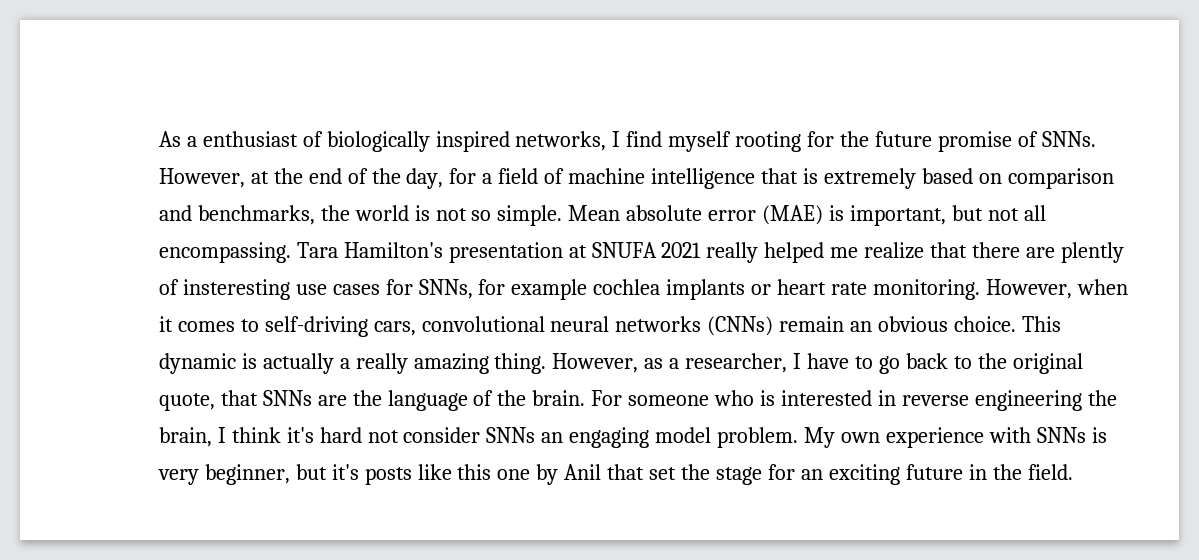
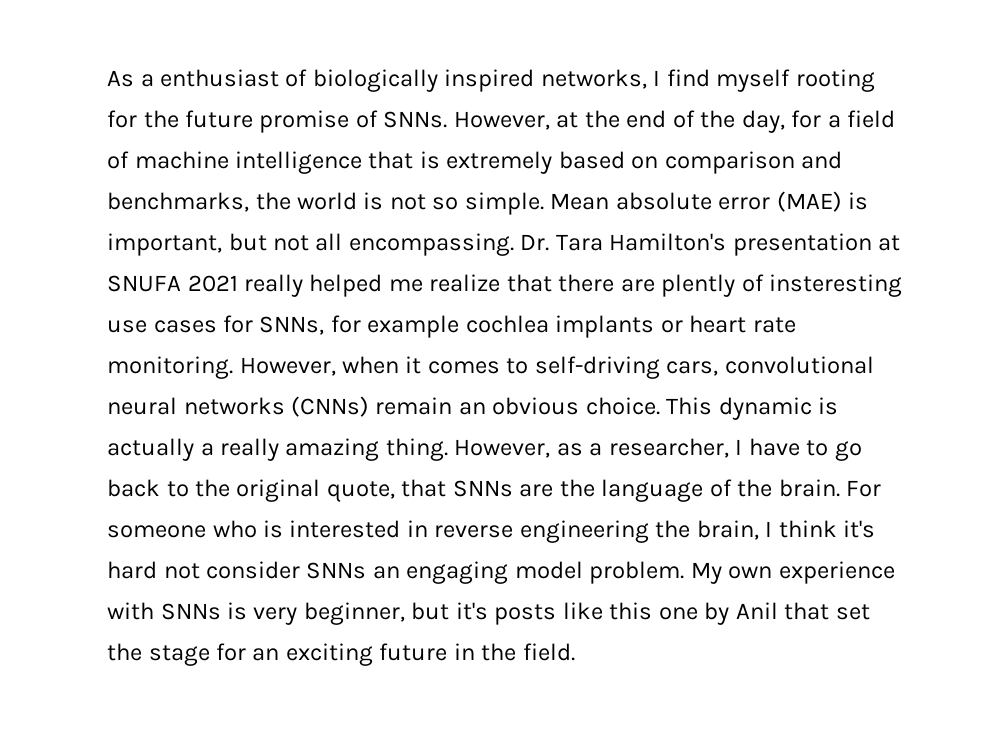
- Tara Hamilton's presentation at SNUFA 2021 really helped me realize that there are plently of insteresting use cases for SNNs, for example cochlea implants or heart rate monitoring.
+ Dr. Tara Hamilton's presentation at SNUFA 2021 really helped me realize that there are plently of insteresting use cases for SNNs, for example cochlea implants or heart rate monitoring.

